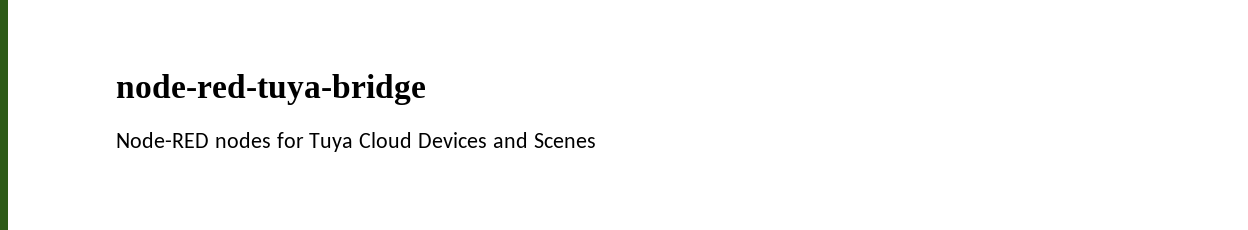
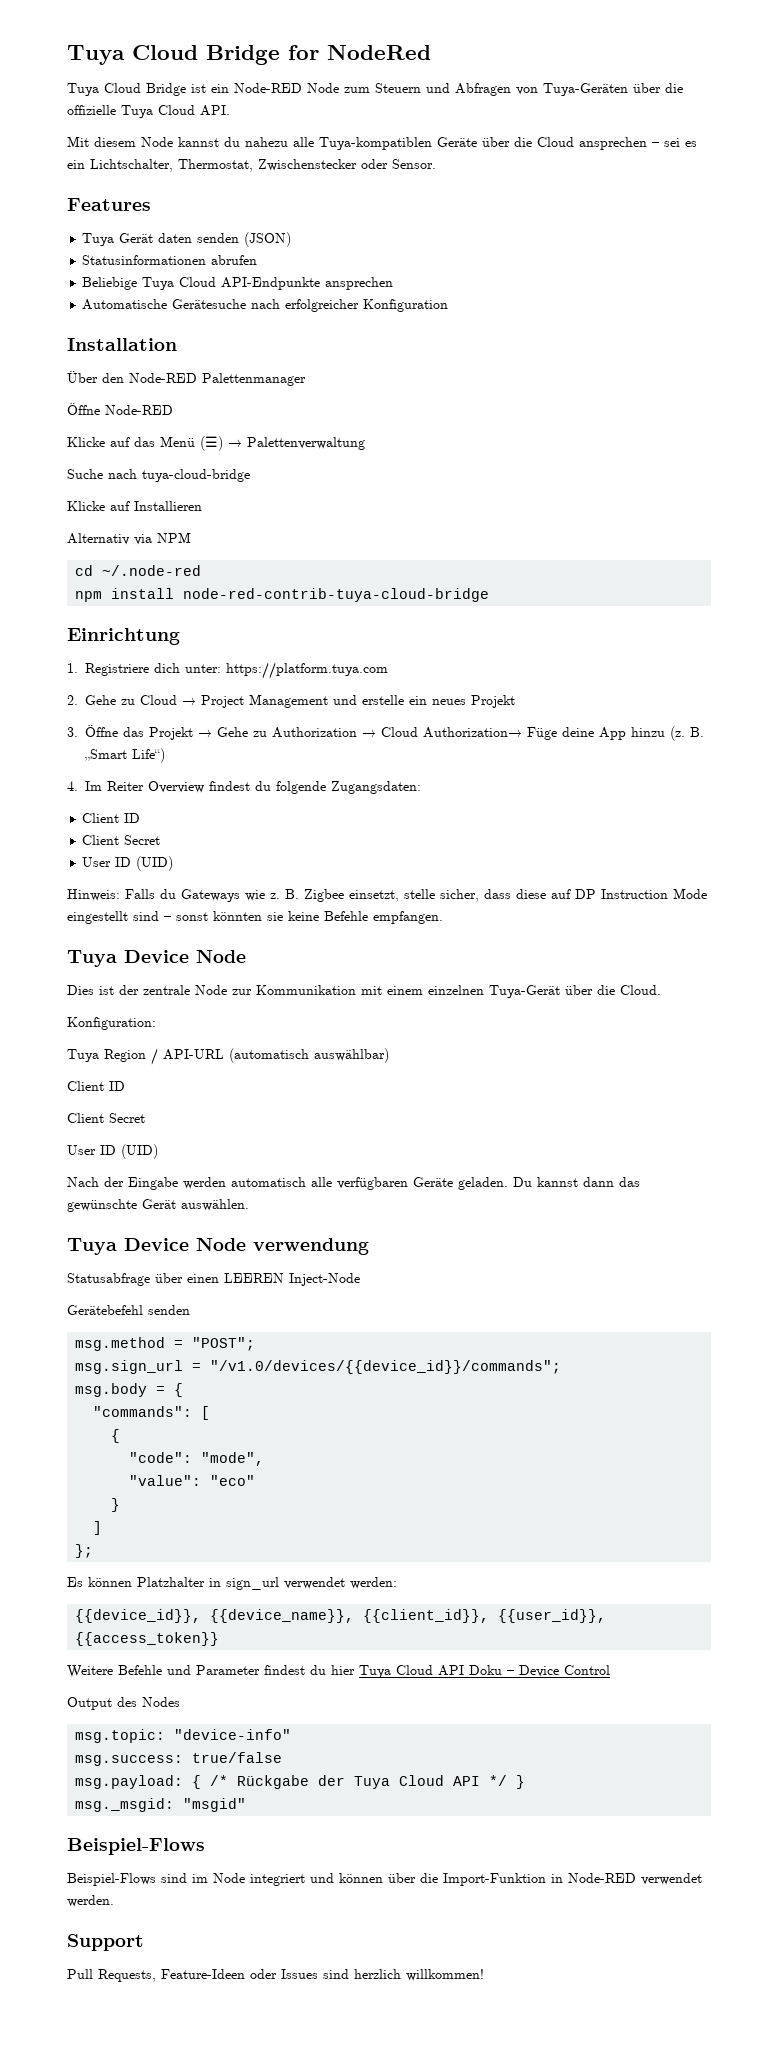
- node-red-tuya-bridge
- Node-RED nodes for Tuya Cloud Devices and Scenes
+ Tuya Cloud Bridge for NodeRed
+ Tuya Cloud Bridge ist ein Node-RED Node zum Steuern und Abfragen von Tuya-Geräten über die offizielle Tuya Cloud API.
+ Mit diesem Node kannst du nahezu alle Tuya-kompatiblen Geräte über die Cloud ansprechen – sei es ein Lichtschalter, Thermostat, Zwischenstecker oder Sensor.
+ Features
+ Tuya Gerät daten senden (JSON)
+ Statusinformationen abrufen
+ Beliebige Tuya Cloud API-Endpunkte ansprechen
+ Automatische Gerätesuche nach erfolgreicher Konfiguration
+ Installation
+ Über den Node-RED Palettenmanager
+ Öffne Node-RED
+ Klicke auf das Menü (☰) → Palettenverwaltung
+ Suche nach tuya-cloud-bridge
+ Klicke auf Installieren
+ Alternativ via NPM
+ cd ~/.node-red
+ npm install node-red-contrib-tuya-cloud-bridge
+ Einrichtung
+ 1. Registriere dich unter: https://platform.tuya.com
+ 2. Gehe zu Cloud → Project Management und erstelle ein neues Projekt
+ 3. Öffne das Projekt → Gehe zu Authorization → Cloud Authorization→ Füge deine App hinzu (z. B. „Smart Life“)
+ 4. Im Reiter Overview findest du folgende Zugangsdaten:
+ Client ID
+ Client Secret
+ User ID (UID)
+ Hinweis: Falls du Gateways wie z. B. Zigbee einsetzt, stelle sicher, dass diese auf DP Instruction Mode eingestellt sind – sonst könnten sie keine Befehle empfangen.
+ Tuya Device Node
+ Dies ist der zentrale Node zur Kommunikation mit einem einzelnen Tuya-Gerät über die Cloud.
+ Konfiguration:
+ Tuya Region / API-URL (automatisch auswählbar)
+ Client ID
+ Client Secret
+ User ID (UID)
+ Nach der Eingabe werden automatisch alle verfügbaren Geräte geladen. Du kannst dann das gewünschte Gerät auswählen.
+ Tuya Device Node verwendung
+ Statusabfrage über einen LEEREN Inject-Node
+ Gerätebefehl senden
+ msg.method = "POST";
+ msg.sign_url = "/v1.0/devices/{{device_id}}/commands";
+ msg.body = {
+ "commands": [
+ {
+ "code": "mode",
+ "value": "eco"
+ }
+ ]
+ };
+ Es können Platzhalter in sign_url verwendet werden:
+ {{device_id}}, {{device_name}}, {{client_id}}, {{user_id}}, {{access_token}}
+ Weitere Befehle und Parameter findest du hier Tuya Cloud API Doku – Device Control
+ Output des Nodes
+ msg.topic: "device-info"
+ msg.success: true/false
+ msg.payload: { /* Rückgabe der Tuya Cloud API */ }
+ msg._msgid: "msgid"
+ Beispiel-Flows
+ Beispiel-Flows sind im Node integriert und können über die Import-Funktion in Node-RED verwendet werden.
+ Support
+ Pull Requests, Feature-Ideen oder Issues sind herzlich willkommen!

